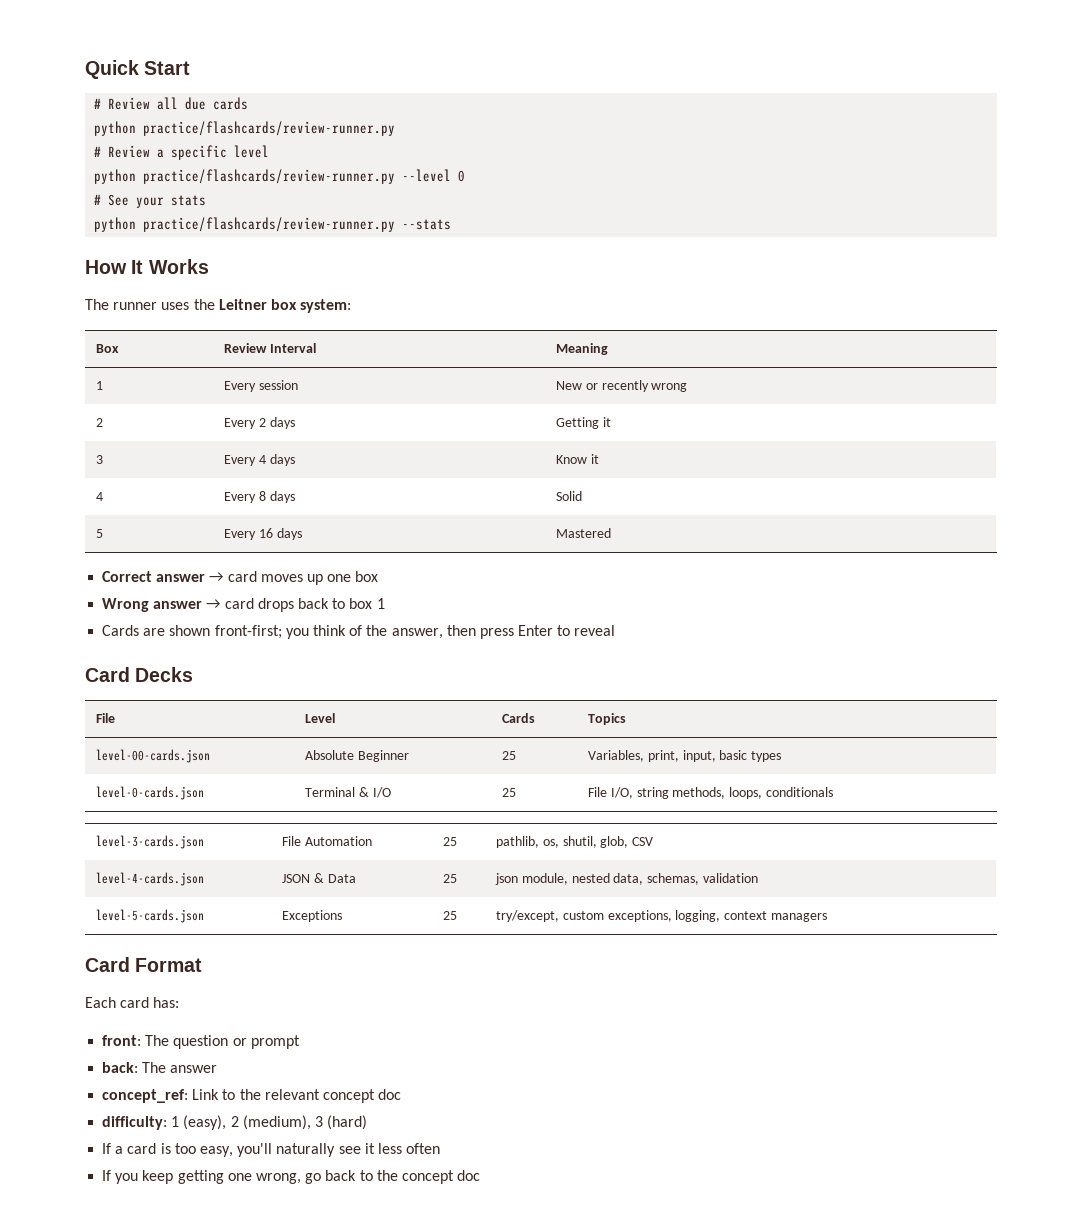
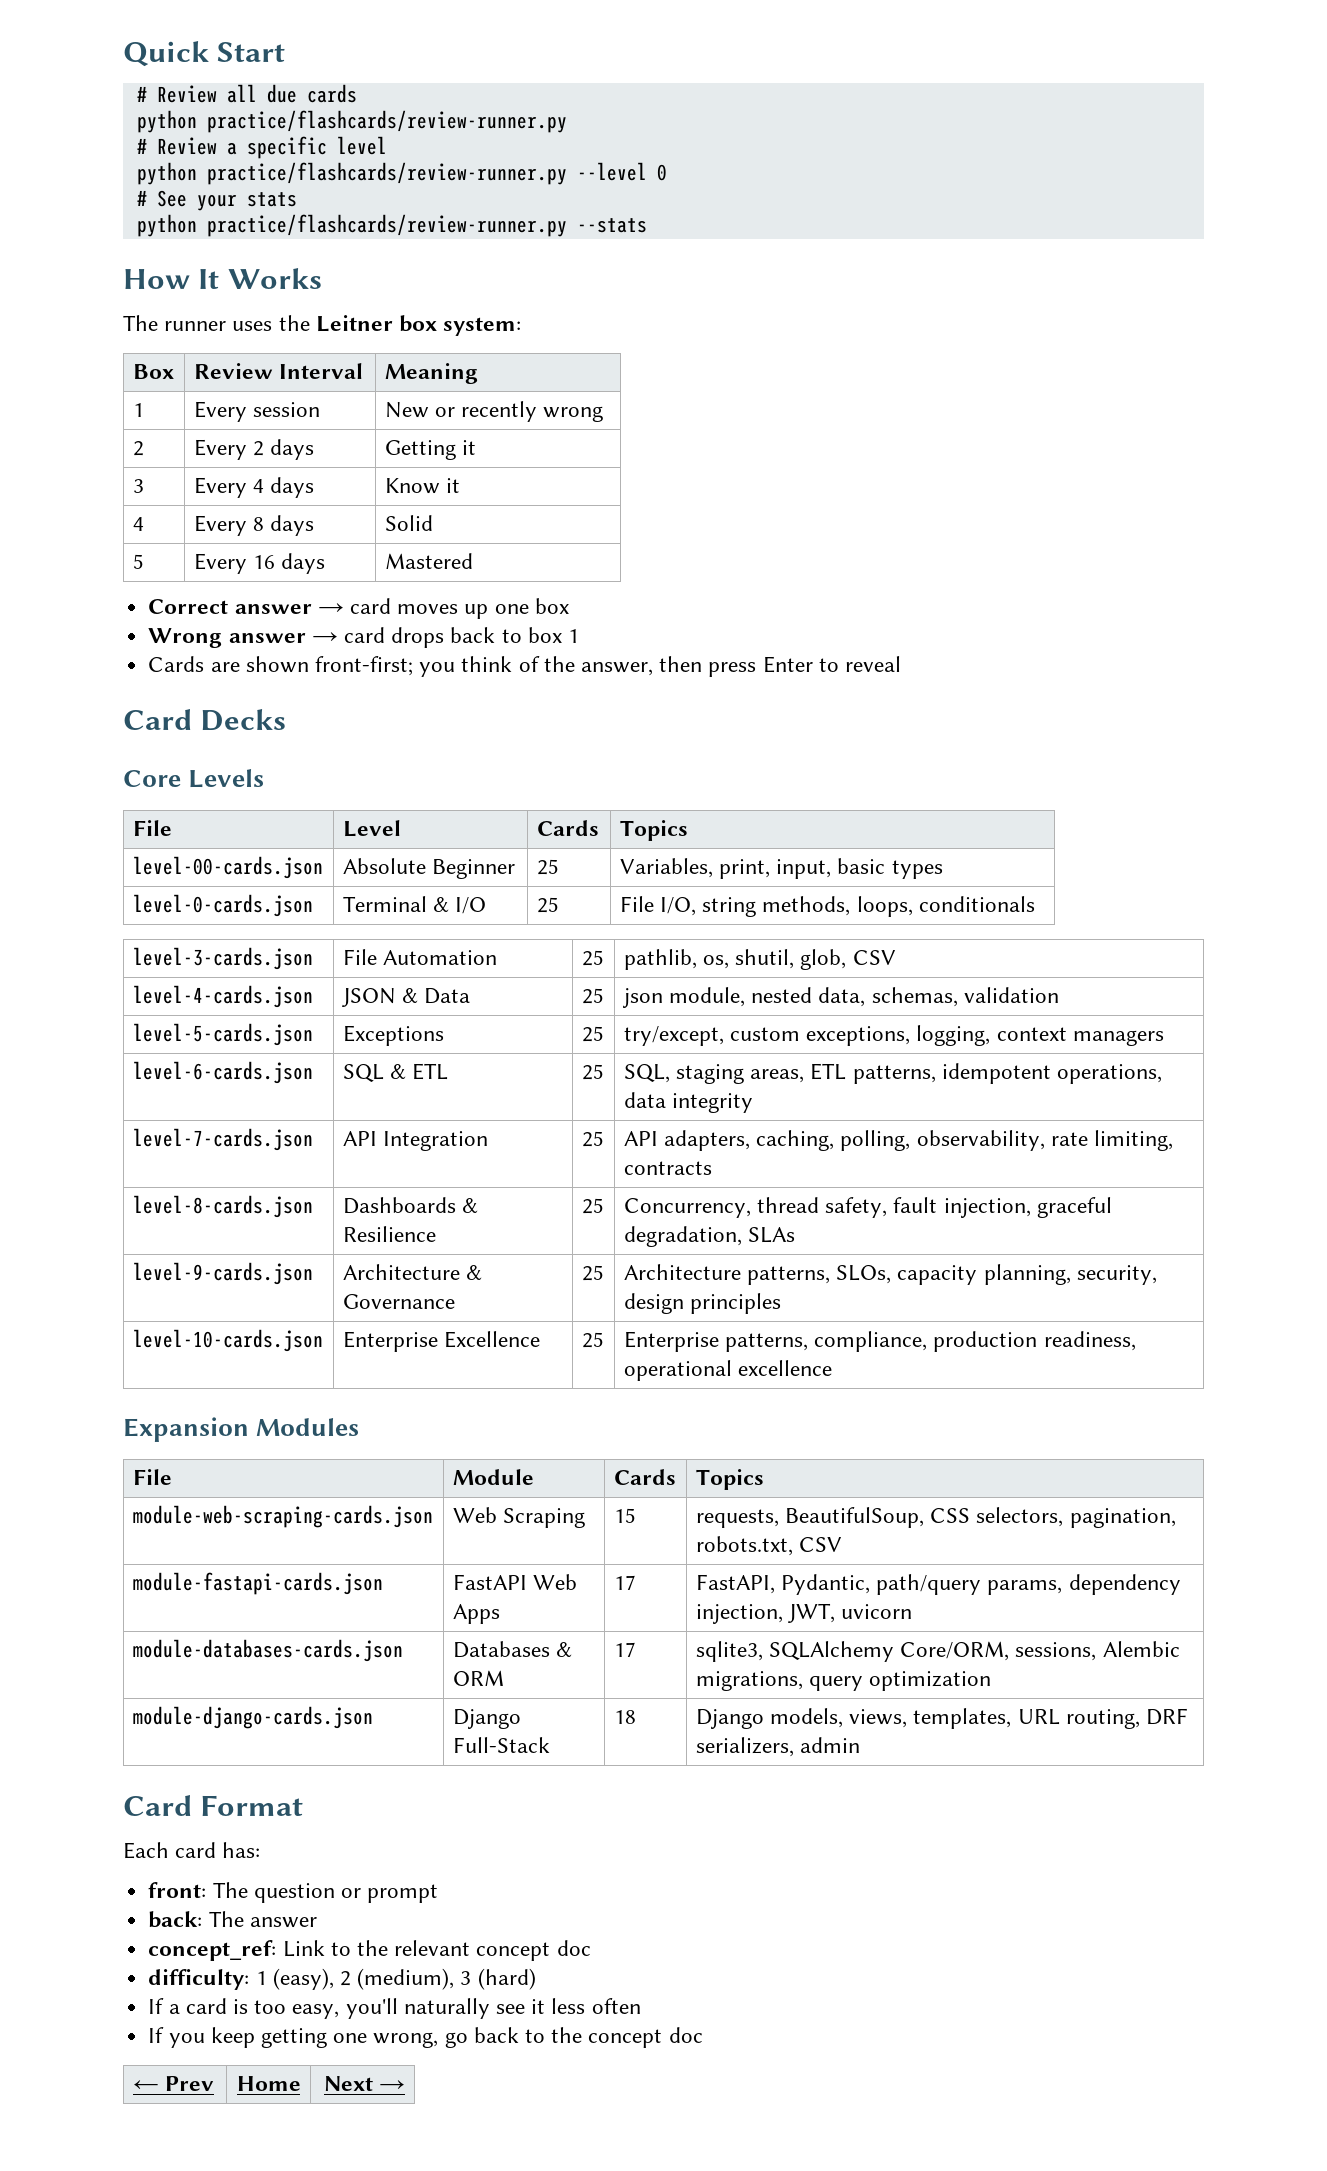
+ Core Levels
+ level-6-cards.json | SQL & ETL | 25 | SQL, staging areas, ETL patterns, idempotent operations, data integrity
+ level-7-cards.json | API Integration | 25 | API adapters, caching, polling, observability, rate limiting, contracts
+ level-8-cards.json | Dashboards & Resilience | 25 | Concurrency, thread safety, fault injection, graceful degradation, SLAs
+ level-9-cards.json | Architecture & Governance | 25 | Architecture patterns, SLOs, capacity planning, security, design principles
+ level-10-cards.json | Enterprise Excellence | 25 | Enterprise patterns, compliance, production readiness, operational excellence
+ Expansion Modules
+ File | Module | Cards | Topics
+ module-web-scraping-cards.json | Web Scraping | 15 | requests, BeautifulSoup, CSS selectors, pagination, robots.txt, CSV
+ module-fastapi-cards.json | FastAPI Web Apps | 17 | FastAPI, Pydantic, path/query params, dependency injection, JWT, uvicorn
+ module-databases-cards.json | Databases & ORM | 17 | sqlite3, SQLAlchemy Core/ORM, sessions, Alembic migrations, query optimization
+ module-django-cards.json | Django Full-Stack | 18 | Django models, views, templates, URL routing, DRF serializers, admin
+ ← Prev | Home | Next →

